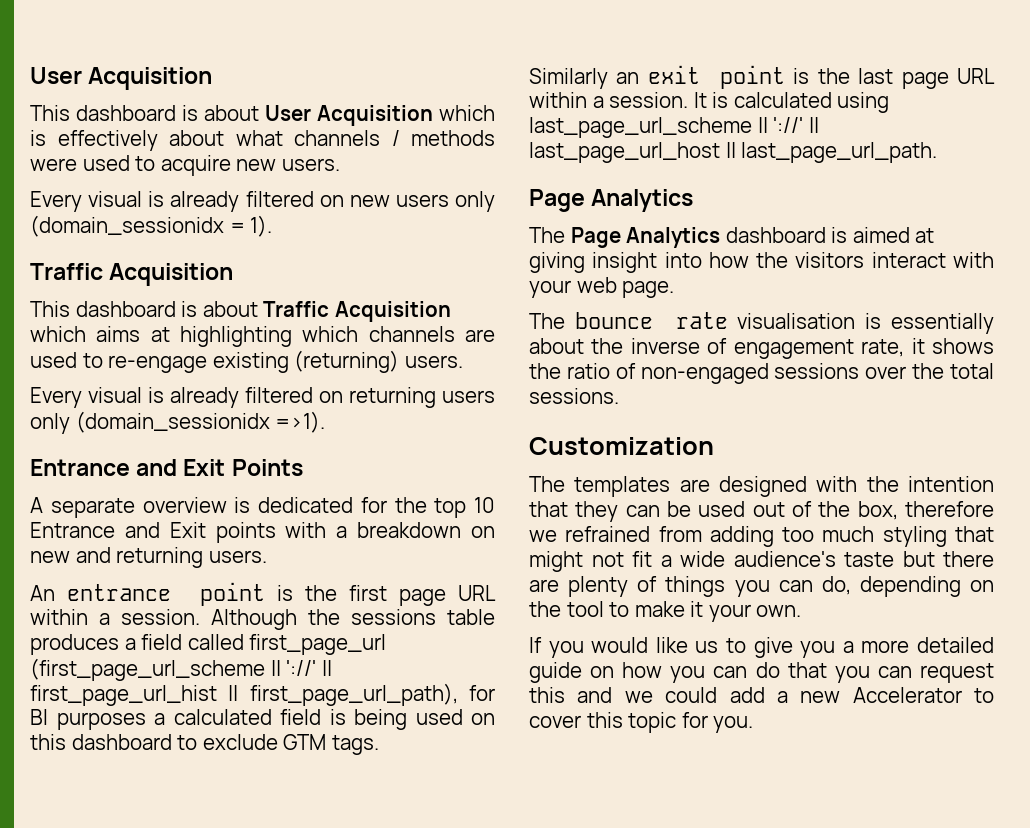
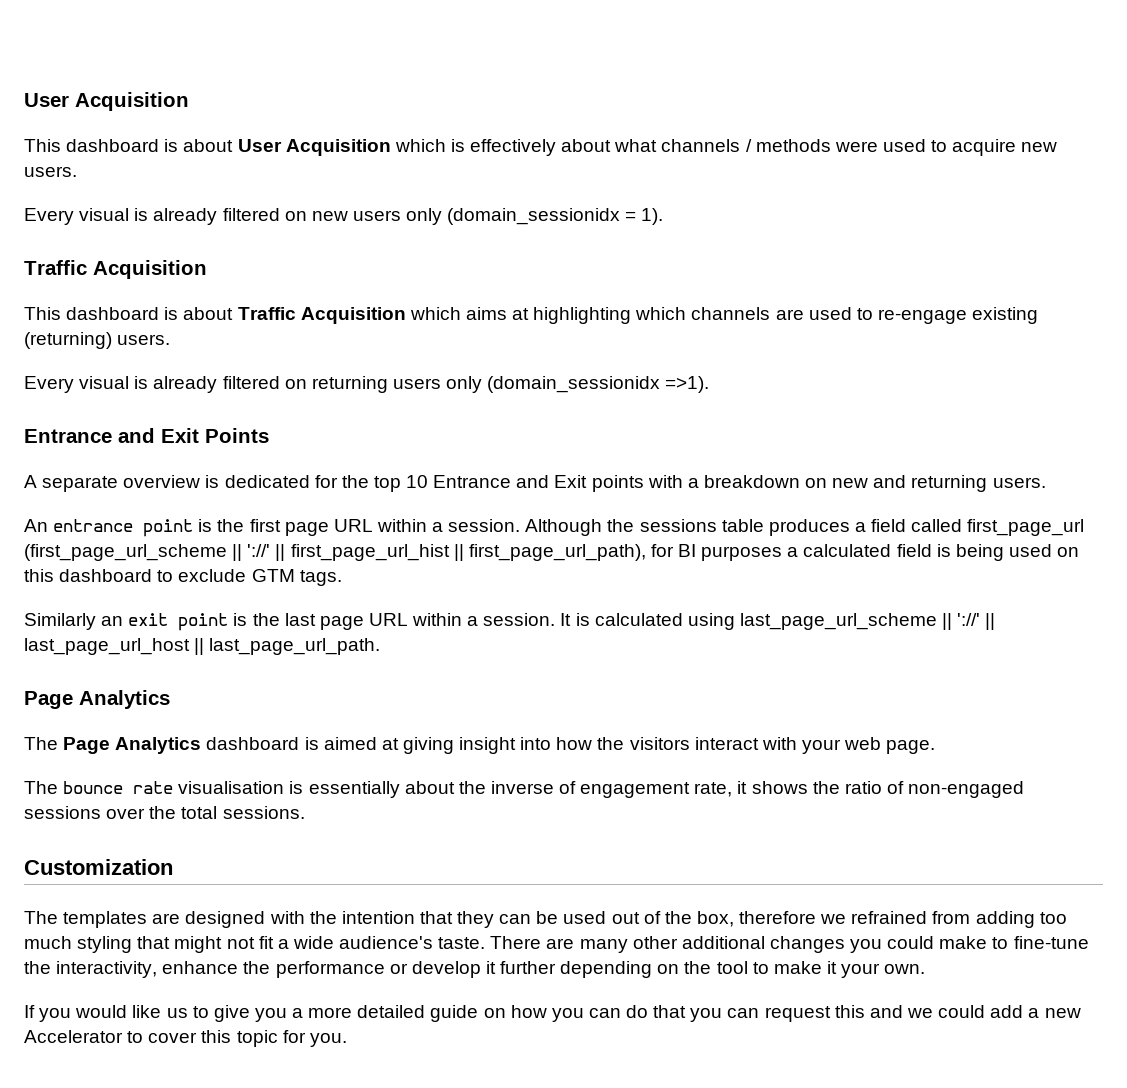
- The templates are designed with the intention that they can be used out of the box, therefore we refrained from adding too much styling that might not fit a wide audience's taste but there are plenty of things you can do, depending on the tool to make it your own.
+ The templates are designed with the intention that they can be used out of the box, therefore we refrained from adding too much styling that might not fit a wide audience's taste. There are many other additional changes you could make to fine-tune the interactivity, enhance the performance or develop it further depending on the tool to make it your own.

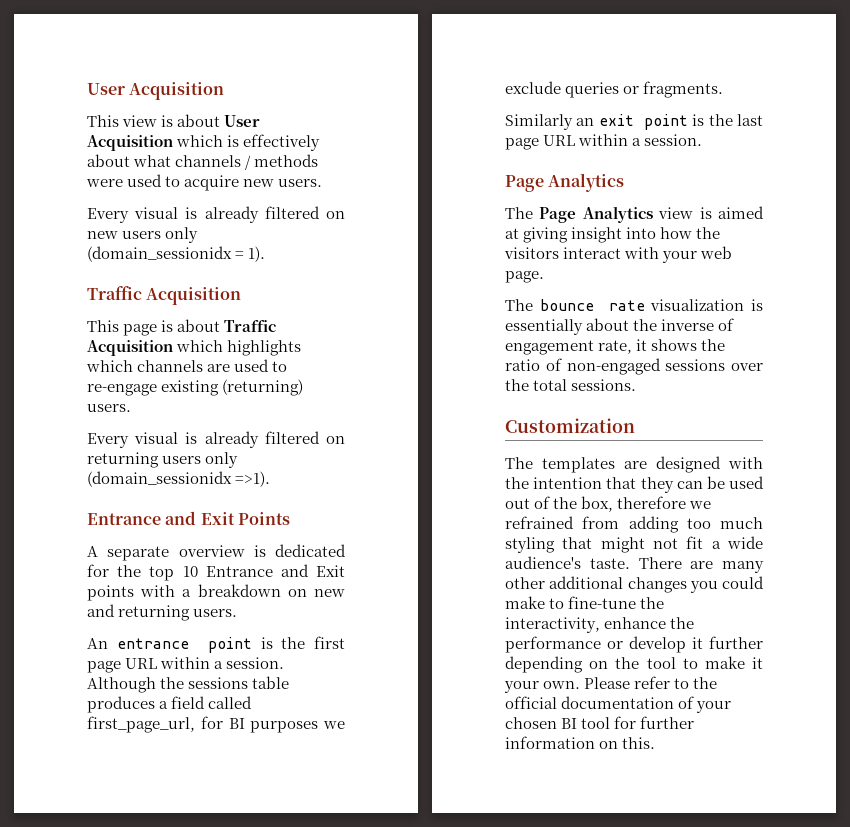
- This dashboard is about User Acquisition which is effectively about what channels / methods were used to acquire new users.
+ This view is about User Acquisition which is effectively about what channels / methods were used to acquire new users.
- This dashboard is about Traffic Acquisition which aims at highlighting which channels are used to re-engage existing (returning) users.
+ This page is about Traffic Acquisition which highlights which channels are used to re-engage existing (returning) users.
- Although the sessions table produces a field called first_page_url (first_page_url_scheme || '://' || first_page_url_hist || first_page_url_path), for BI purposes a calculated field is being used on this dashboard to exclude GTM tags.
+ Although the sessions table produces a field called first_page_url, for BI purposes we exclude queries or fragments.
- It is calculated using last_page_url_scheme || '://' || last_page_url_host || last_page_url_path.
- The Page Analytics dashboard is aimed at giving insight into how the visitors interact with your web page.
+ The Page Analytics view is aimed at giving insight into how the visitors interact with your web page.
- The bounce rate visualisation is essentially about the inverse of engagement rate, it shows the ratio of non-engaged sessions over the total sessions.
+ The bounce rate visualization is essentially about the inverse of engagement rate, it shows the ratio of non-engaged sessions over the total sessions.
- There are many other additional changes you could make to fine-tune the interactivity, enhance the performance or develop it further depending on the tool to make it your own.
- If you would like us to give you a more detailed guide on how you can do that you can request this and we could add a new Accelerator to cover this topic for you.
+ There are many other additional changes you could make to fine-tune the interactivity, enhance the performance or develop it further depending on the tool to make it your own. Please refer to the official documentation of your chosen BI tool for further information on this.

